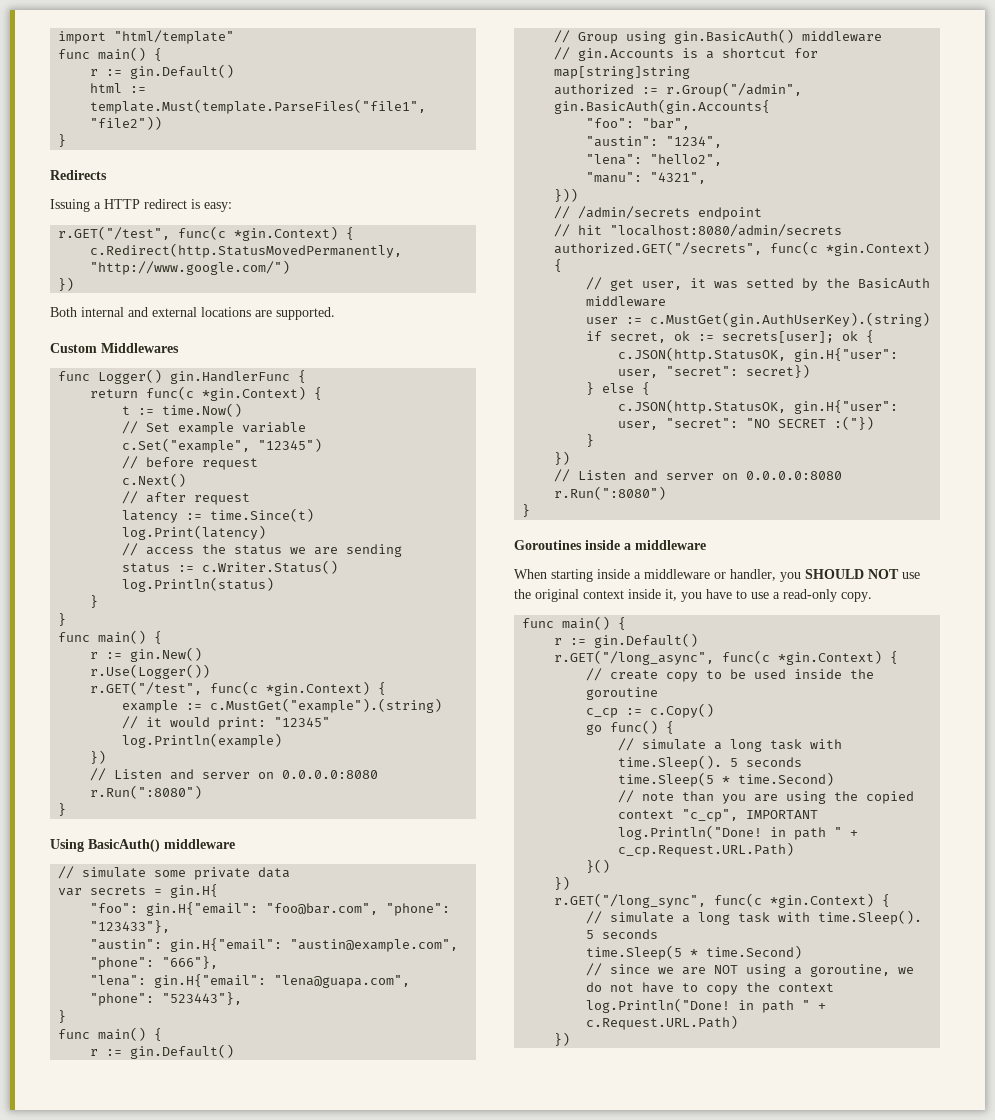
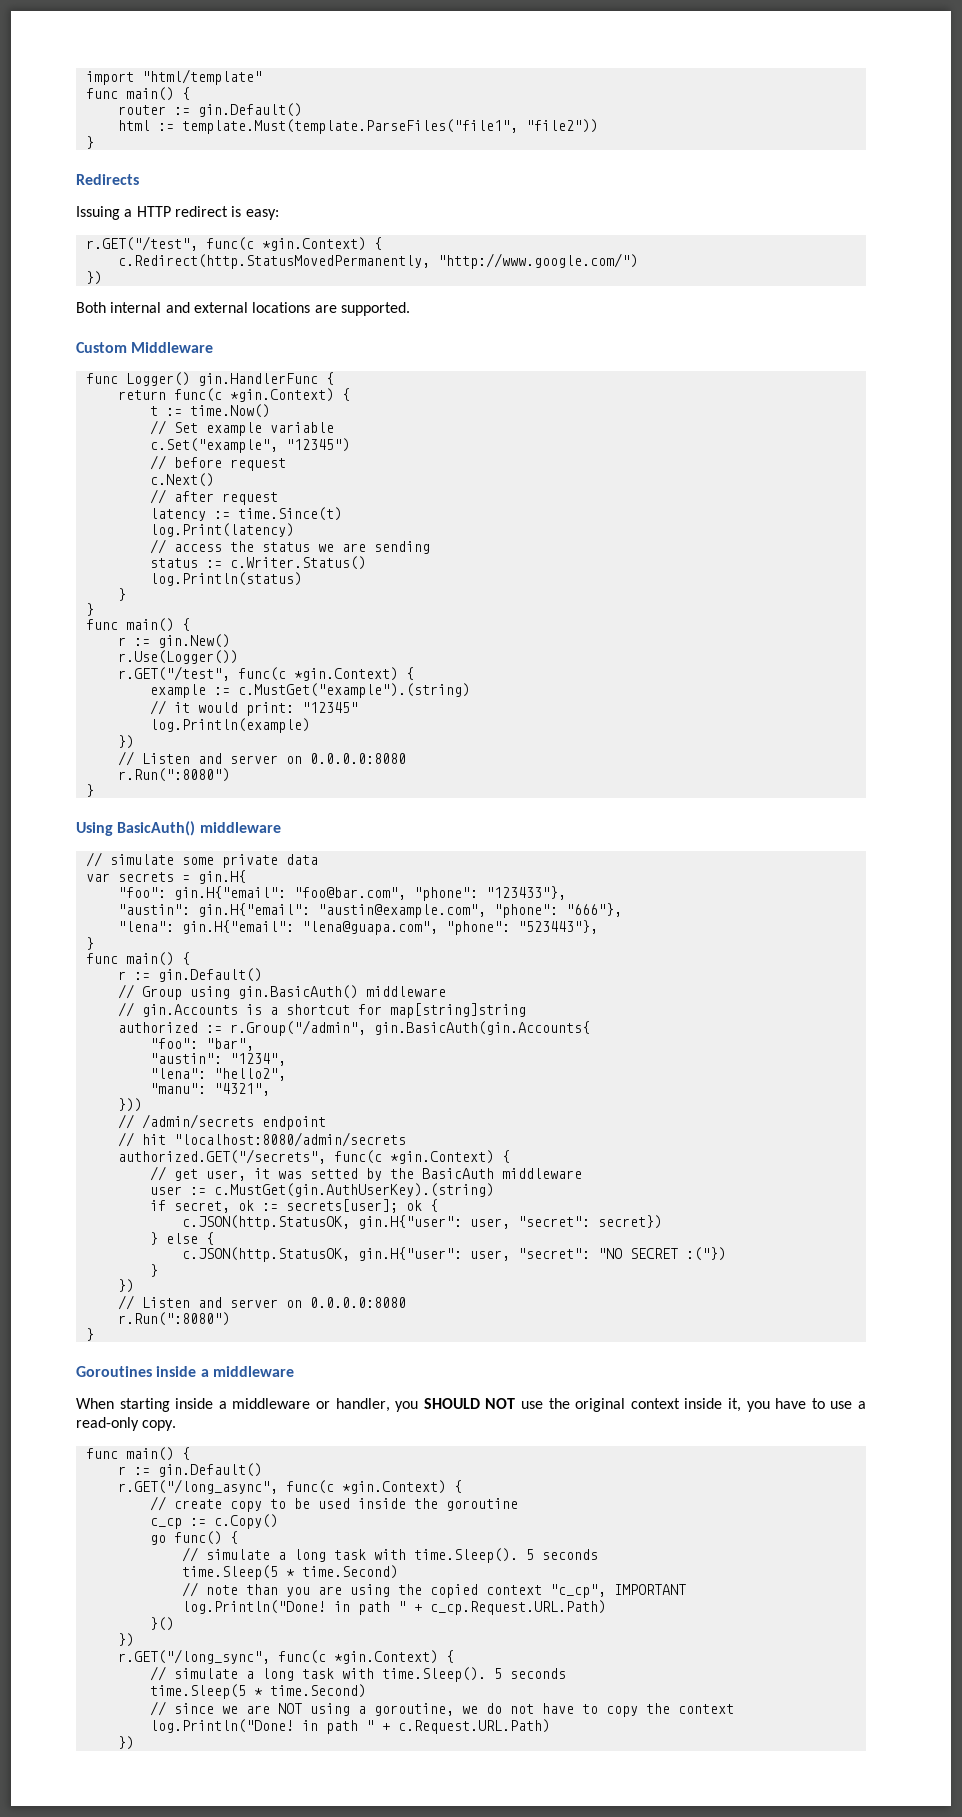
  import "html/template"
  func main() {
- r := gin.Default()
+ router := gin.Default()
- Custom Middlewares
+ Custom Middleware

